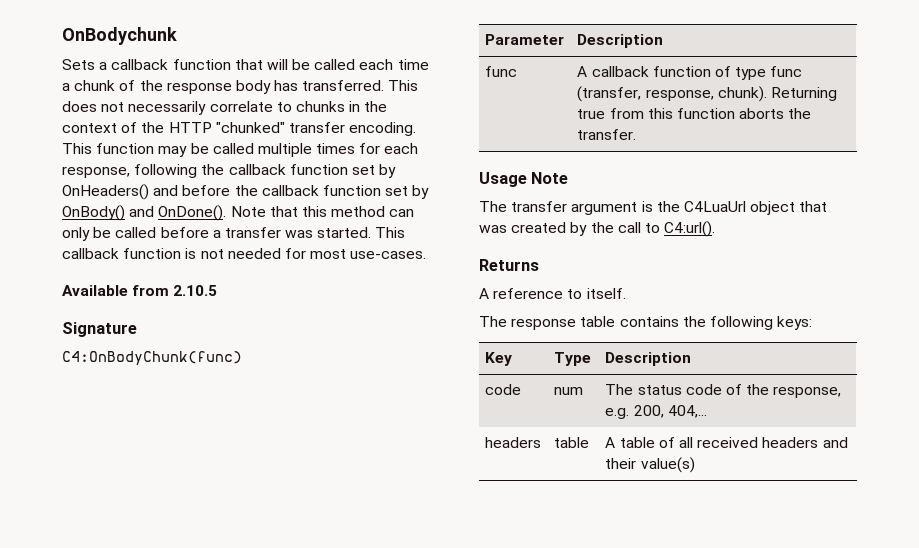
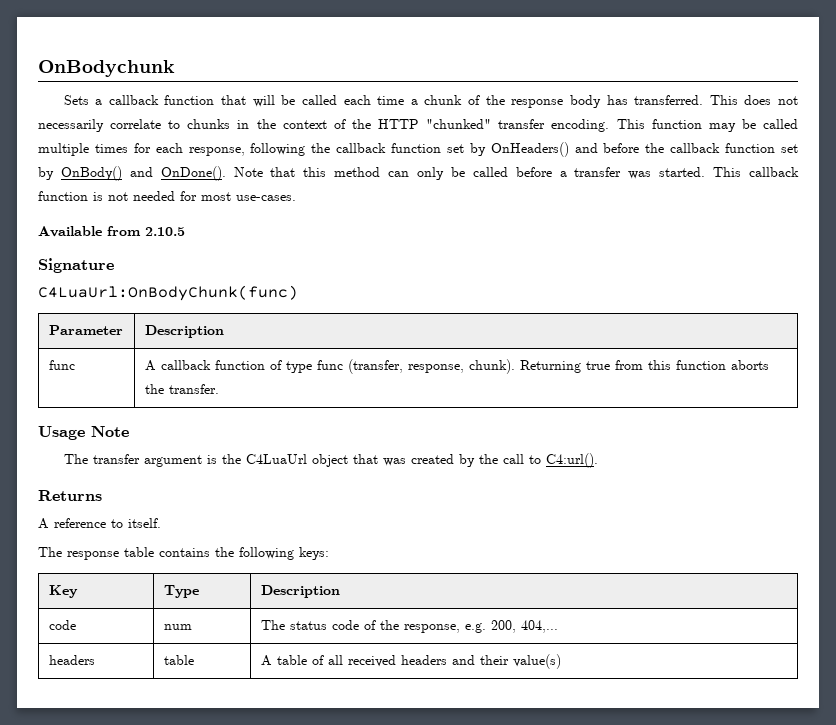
- C4:OnBodyChunk(func)
+ C4LuaUrl:OnBodyChunk(func)

